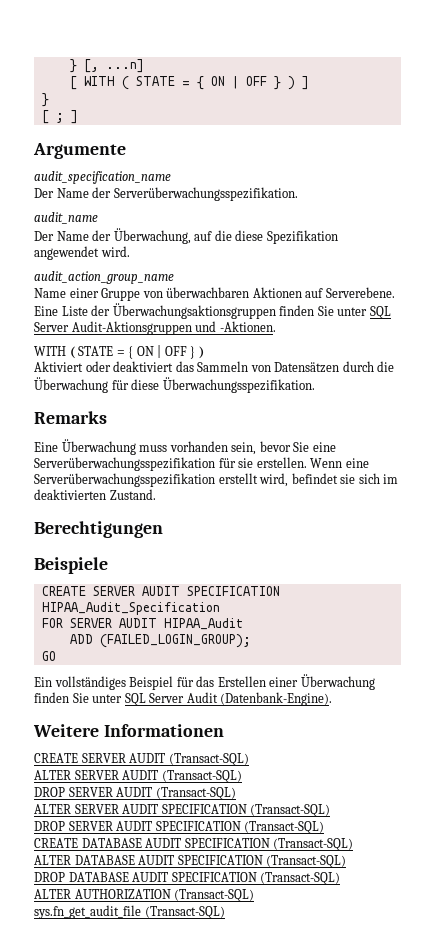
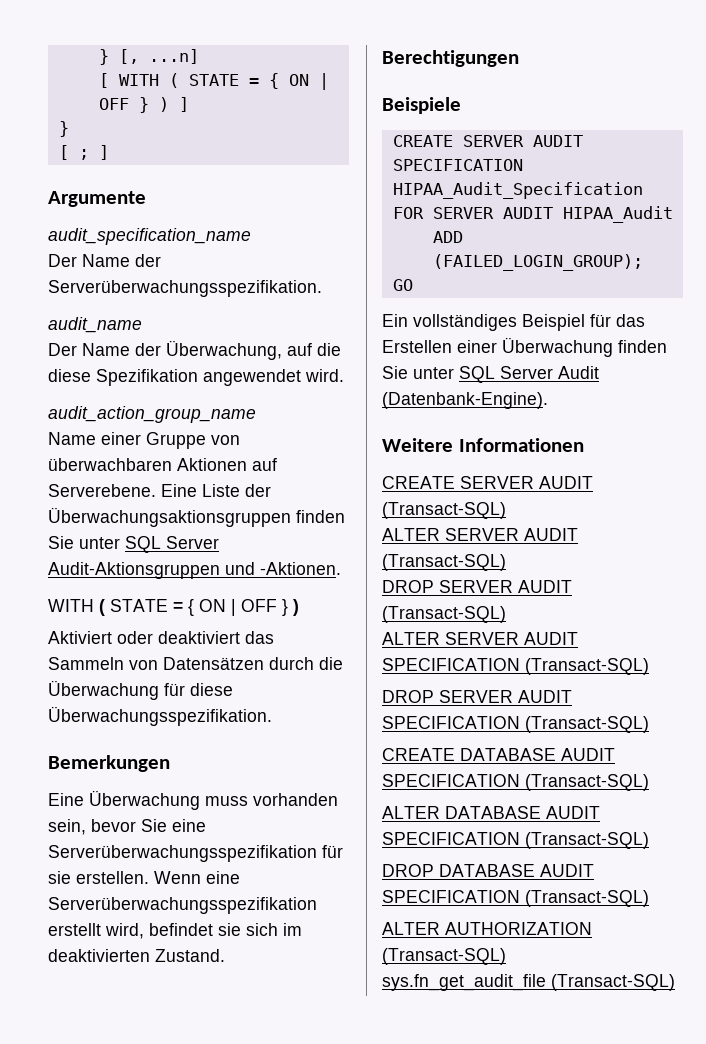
- Remarks
+ Bemerkungen

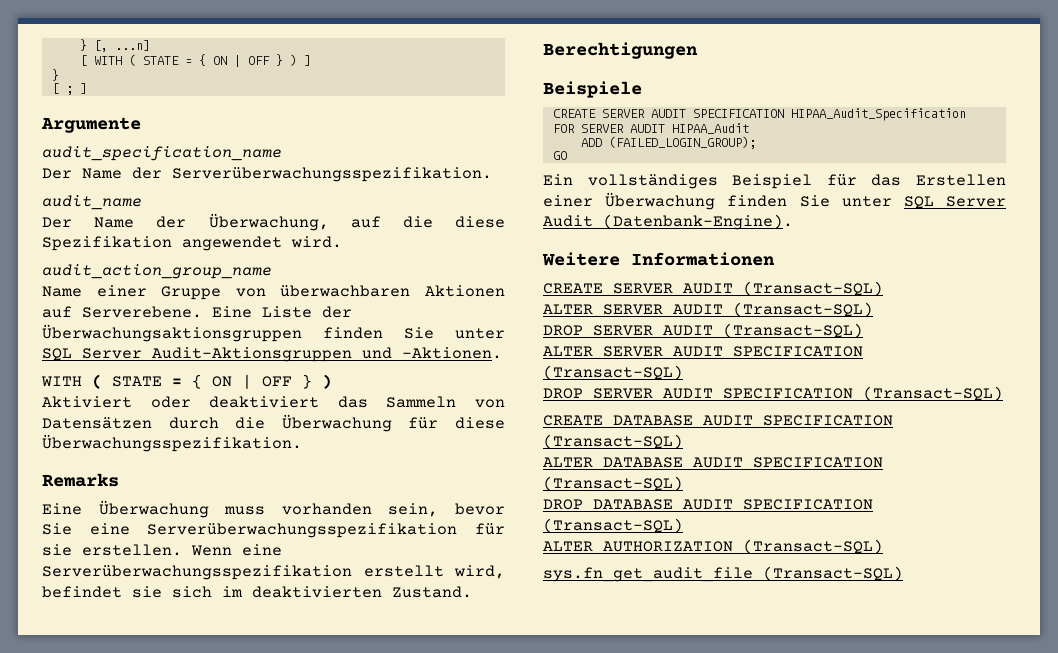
- Bemerkungen
+ Remarks

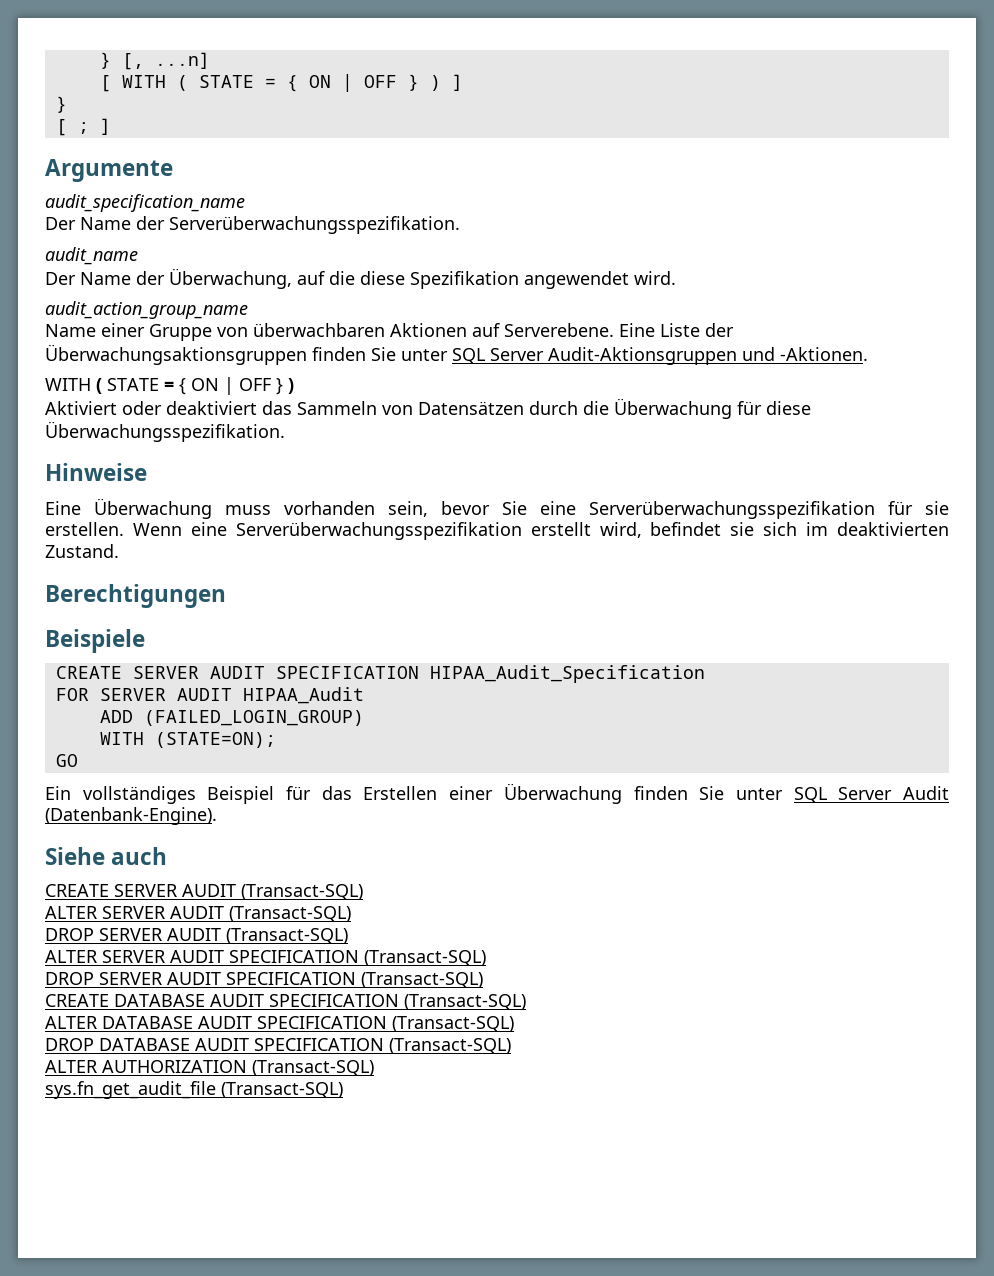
- Remarks
+ Hinweise
- ADD (FAILED_LOGIN_GROUP);
+ ADD (FAILED_LOGIN_GROUP)
+ WITH (STATE=ON);
- Weitere Informationen
+ Siehe auch

